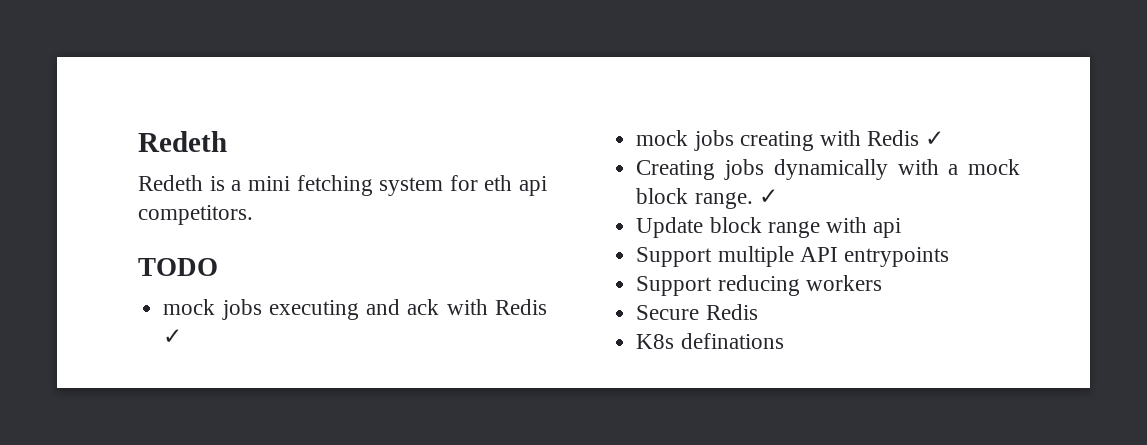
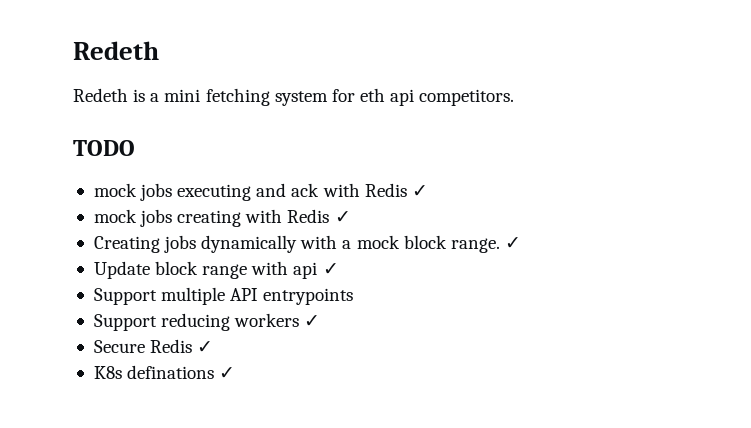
- Update block range with api
+ Update block range with api ✓
- Support reducing workers
+ Support reducing workers ✓
- Secure Redis
+ Secure Redis ✓
- K8s definations
+ K8s definations ✓

